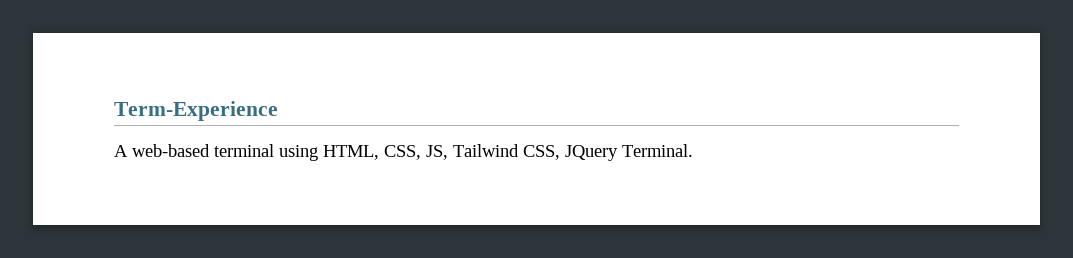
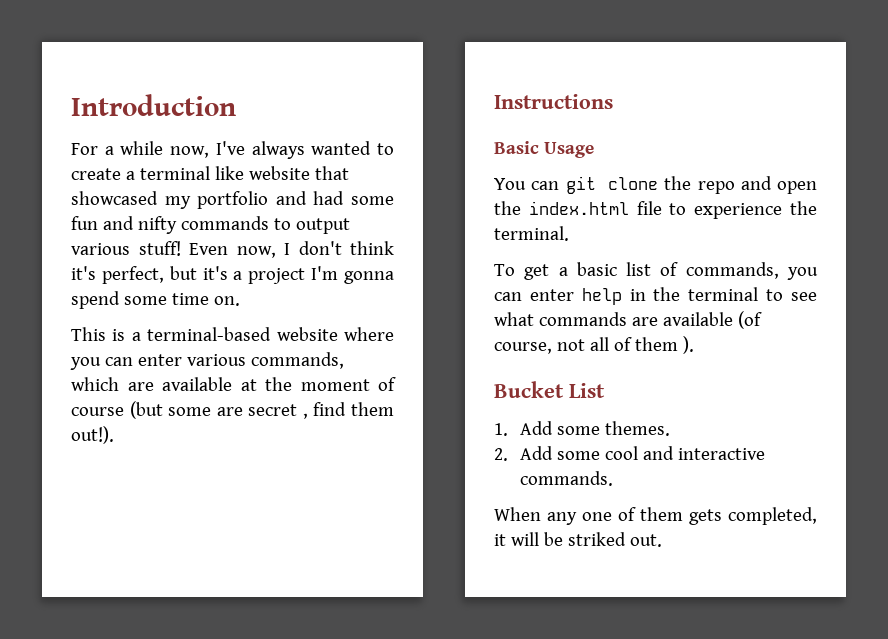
- Term-Experience
- A web-based terminal using HTML, CSS, JS, Tailwind CSS, JQuery Terminal.
+ Introduction
+ For a while now, I've always wanted to create a terminal like website that showcased my portfolio and had some fun and nifty commands to output various stuff! Even now, I don't think it's perfect, but it's a project I'm gonna spend some time on.
+ This is a terminal-based website where you can enter various commands, which are available at the moment of course (but some are secret , find them out!).
+ Instructions
+ Basic Usage
+ You can git clone the repo and open the index.html file to experience the terminal.
+ To get a basic list of commands, you can enter help in the terminal to see what commands are available (of course, not all of them ).
+ Bucket List
+ 1. Add some themes.
+ 2. Add some cool and interactive commands.
+ When any one of them gets completed, it will be striked out.

